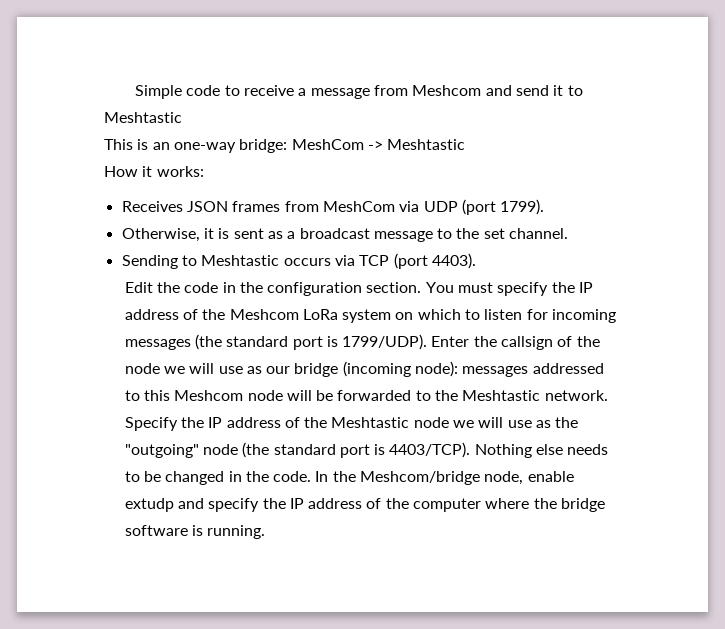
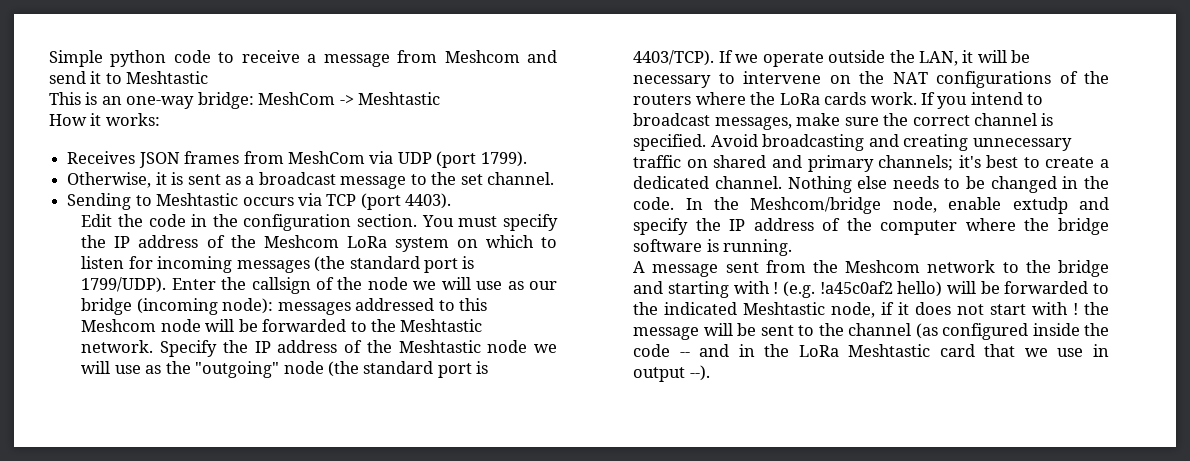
- Simple code to receive a message from Meshcom and send it to Meshtastic
+ Simple python code to receive a message from Meshcom and send it to Meshtastic
+ If we operate outside the LAN, it will be necessary to intervene on the NAT configurations of the routers where the LoRa cards work. If you intend to broadcast messages, make sure the correct channel is specified. Avoid broadcasting and creating unnecessary traffic on shared and primary channels; it's best to create a dedicated channel.
+ A message sent from the Meshcom network to the bridge and starting with ! (e.g. !a45c0af2 hello) will be forwarded to the indicated Meshtastic node, if it does not start with ! the message will be sent to the channel (as configured inside the code -- and in the LoRa Meshtastic card that we use in output --).

